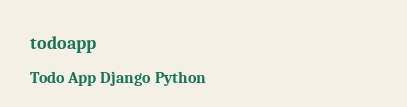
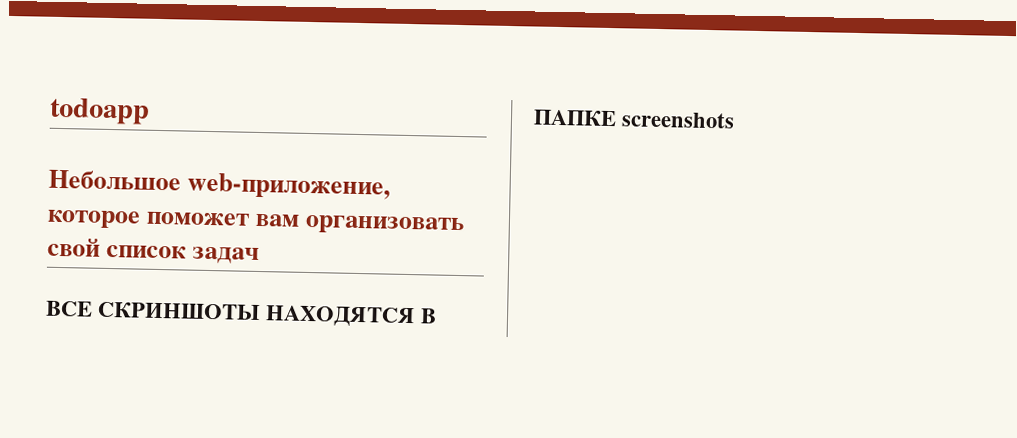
- Todo App Django Python
+ Небольшое web-приложение, которое поможет вам организовать свой список задач
+ ВСЕ СКРИНШОТЫ НАХОДЯТСЯ В ПАПКЕ screenshots

